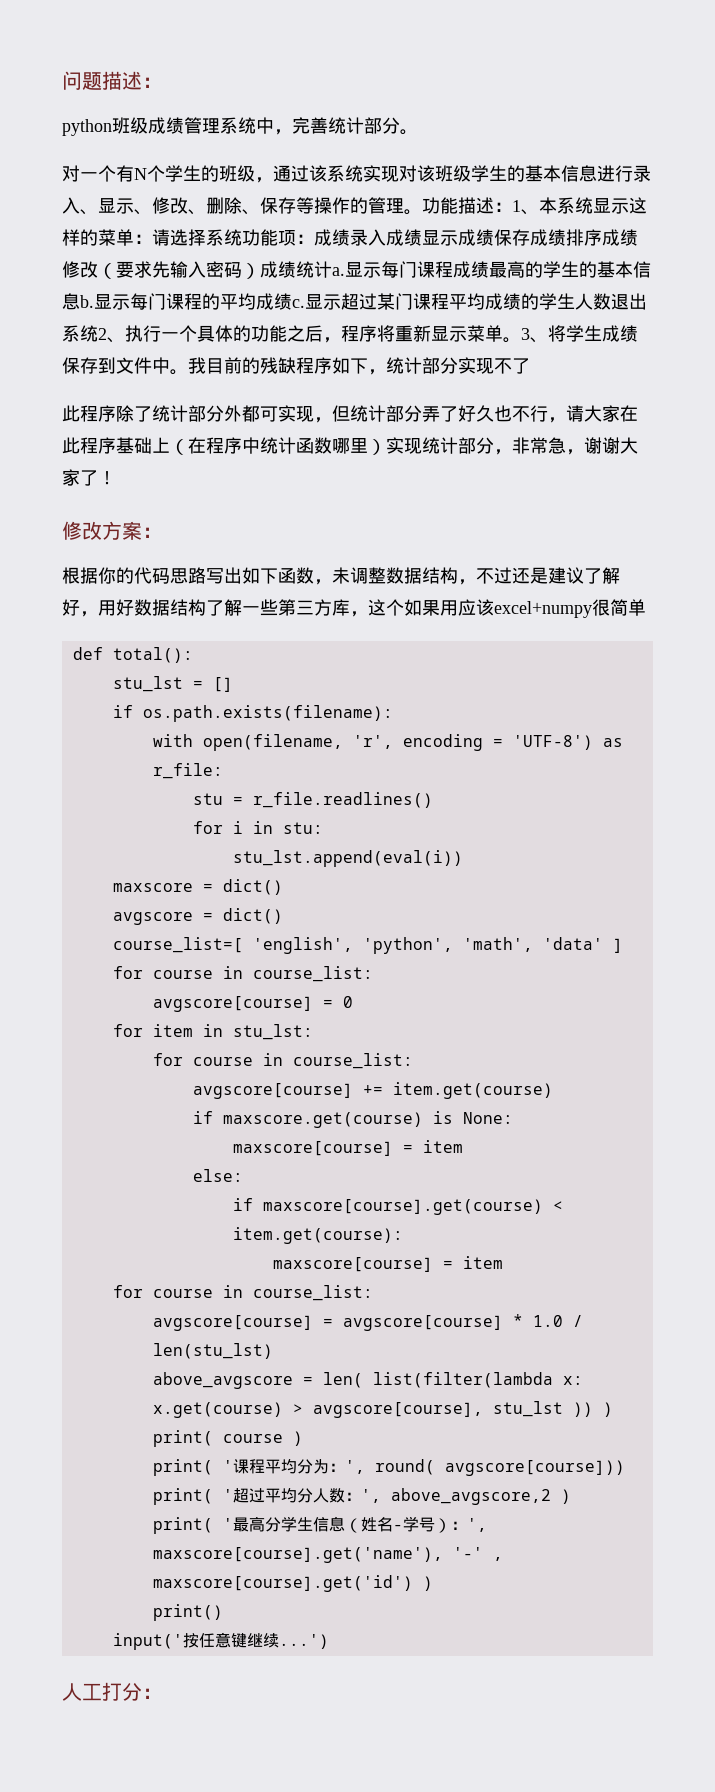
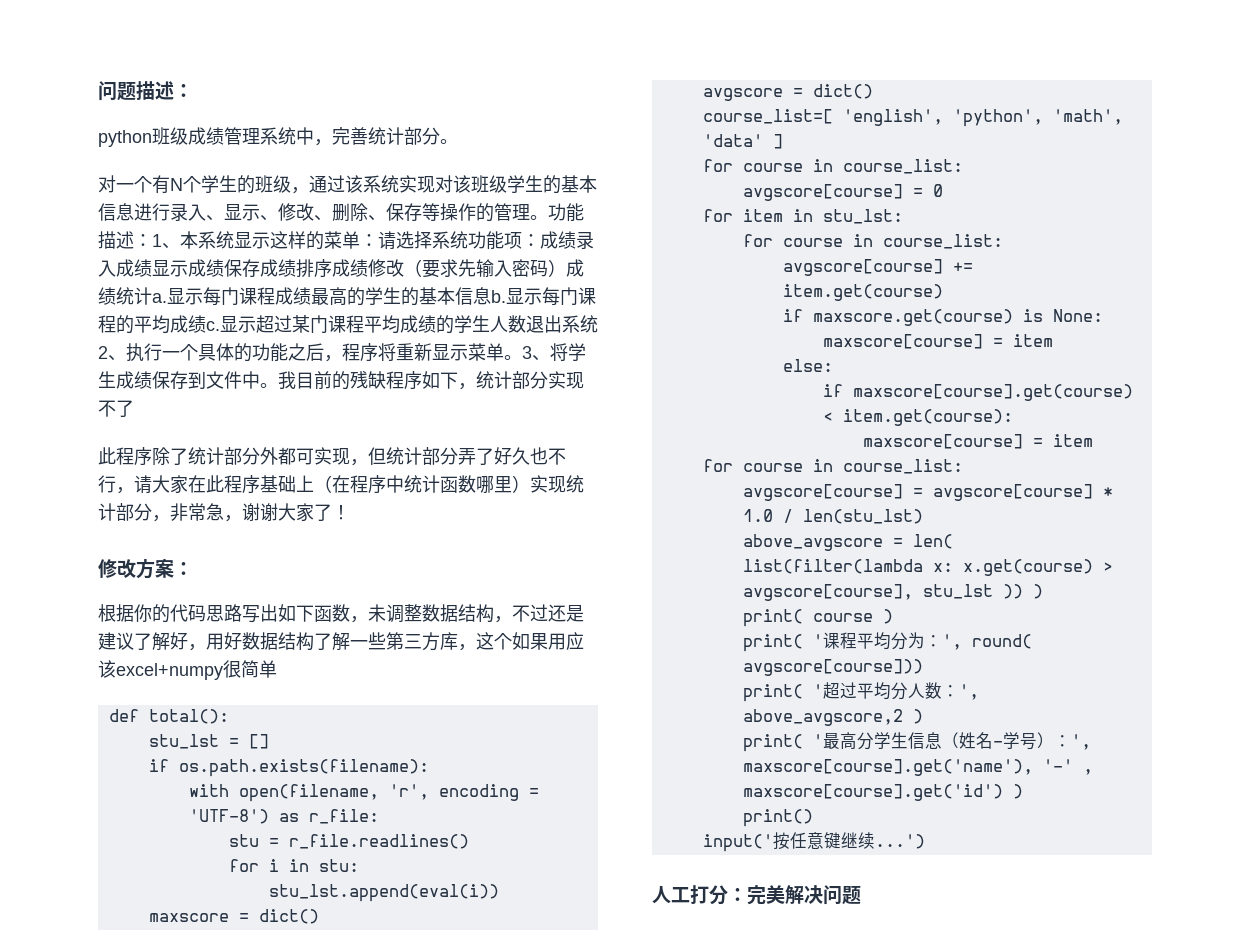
- 人工打分：
+ 人工打分：完美解决问题

